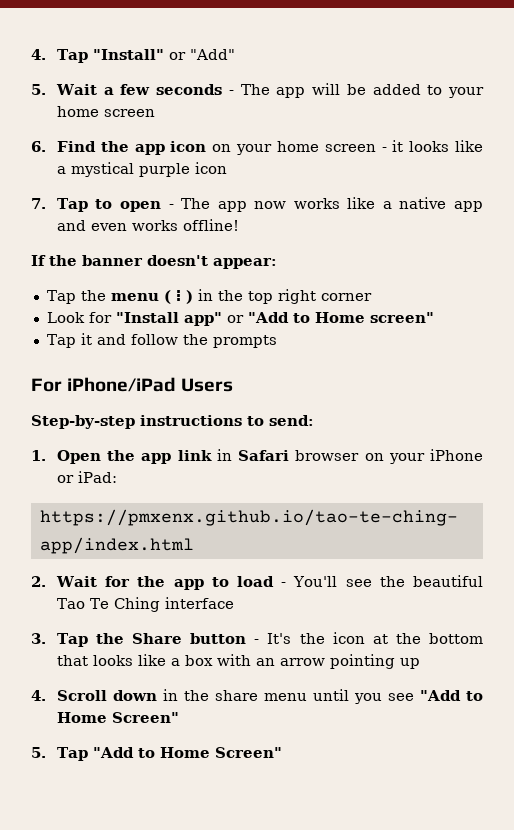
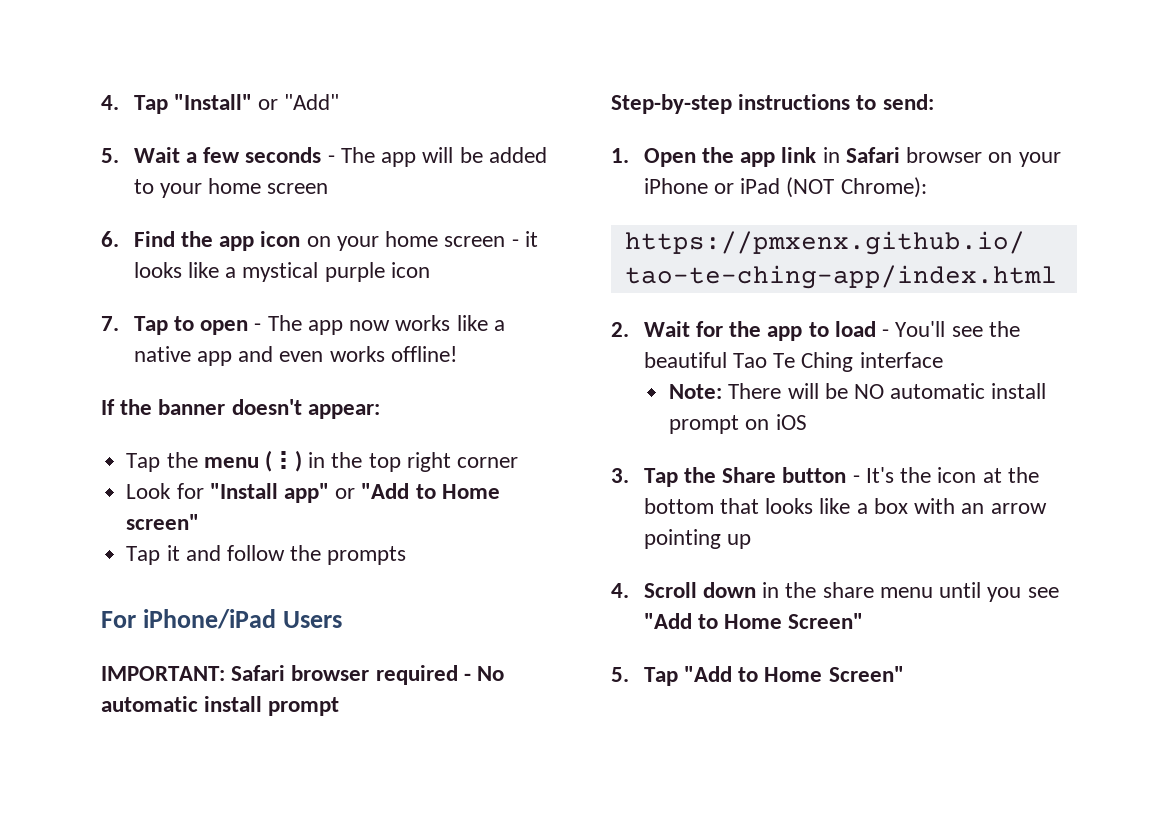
+ IMPORTANT: Safari browser required - No automatic install prompt
- 1. Open the app link in Safari browser on your iPhone or iPad:
+ 1. Open the app link in Safari browser on your iPhone or iPad (NOT Chrome):
+ Note: There will be NO automatic install prompt on iOS

